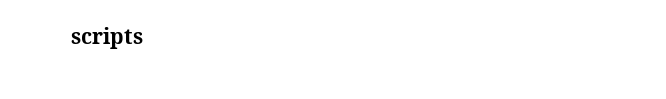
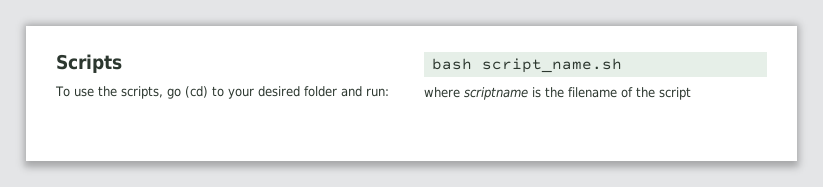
- scripts
+ Scripts
+ To use the scripts, go (cd) to your desired folder and run:
+ bash script_name.sh
+ where scriptname is the filename of the script

